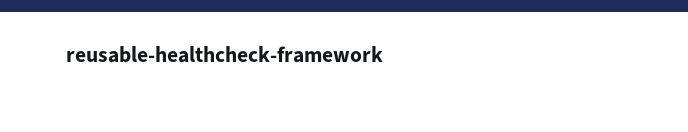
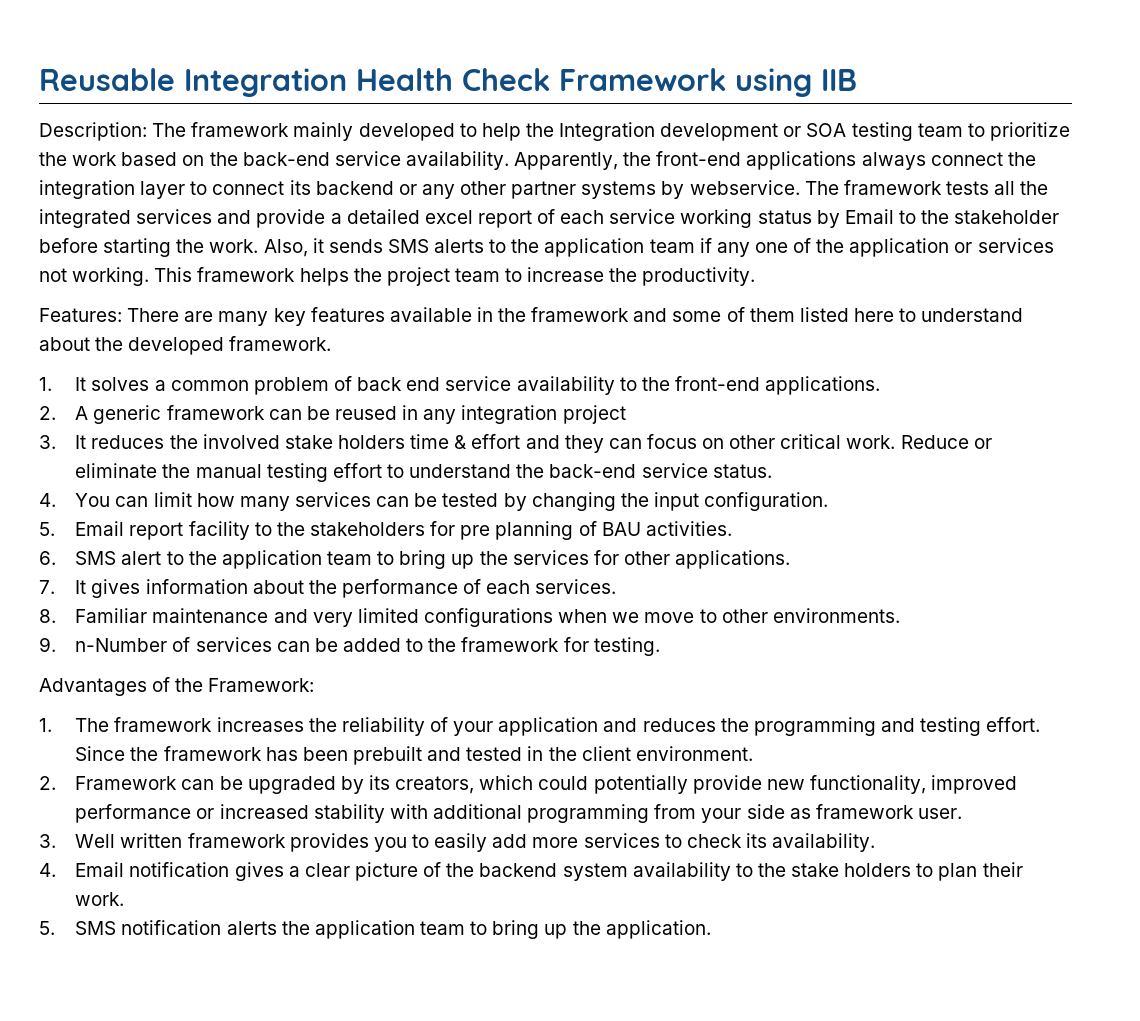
- reusable-healthcheck-framework
+ Reusable Integration Health Check Framework using IIB
+ Description: The framework mainly developed to help the Integration development or SOA testing team to prioritize the work based on the back-end service availability. Apparently, the front-end applications always connect the integration layer to connect its backend or any other partner systems by webservice. The framework tests all the integrated services and provide a detailed excel report of each service working status by Email to the stakeholder before starting the work. Also, it sends SMS alerts to the application team if any one of the application or services not working. This framework helps the project team to increase the productivity.
+ Features: There are many key features available in the framework and some of them listed here to understand about the developed framework.
+ 1. It solves a common problem of back end service availability to the front-end applications.
+ 2. A generic framework can be reused in any integration project
+ 3. It reduces the involved stake holders time & effort and they can focus on other critical work. Reduce or eliminate the manual testing effort to understand the back-end service status.
+ 4. You can limit how many services can be tested by changing the input configuration.
+ 5. Email report facility to the stakeholders for pre planning of BAU activities.
+ 6. SMS alert to the application team to bring up the services for other applications.
+ 7. It gives information about the performance of each services.
+ 8. Familiar maintenance and very limited configurations when we move to other environments.
+ 9. n-Number of services can be added to the framework for testing.
+ Advantages of the Framework:
+ 1. The framework increases the reliability of your application and reduces the programming and testing effort. Since the framework has been prebuilt and tested in the client environment.
+ 2. Framework can be upgraded by its creators, which could potentially provide new functionality, improved performance or increased stability with additional programming from your side as framework user.
+ 3. Well written framework provides you to easily add more services to check its availability.
+ 4. Email notification gives a clear picture of the backend system availability to the stake holders to plan their work.
+ 5. SMS notification alerts the application team to bring up the application.

